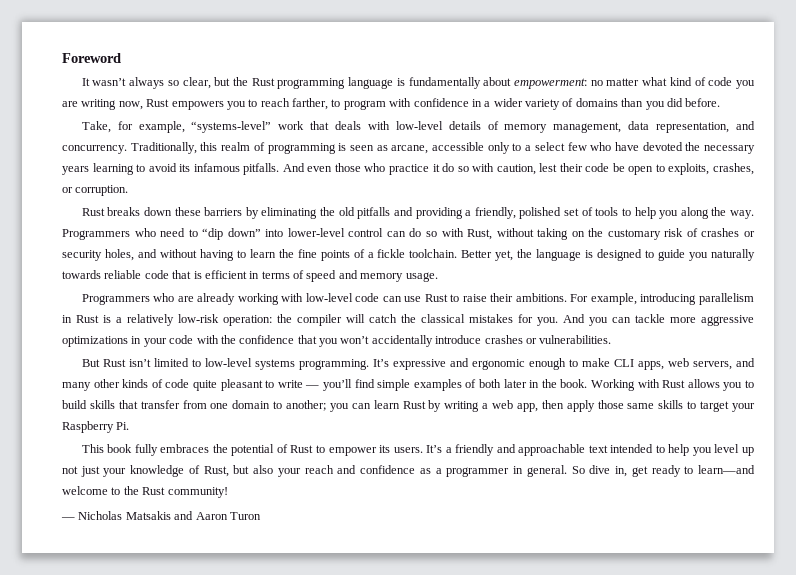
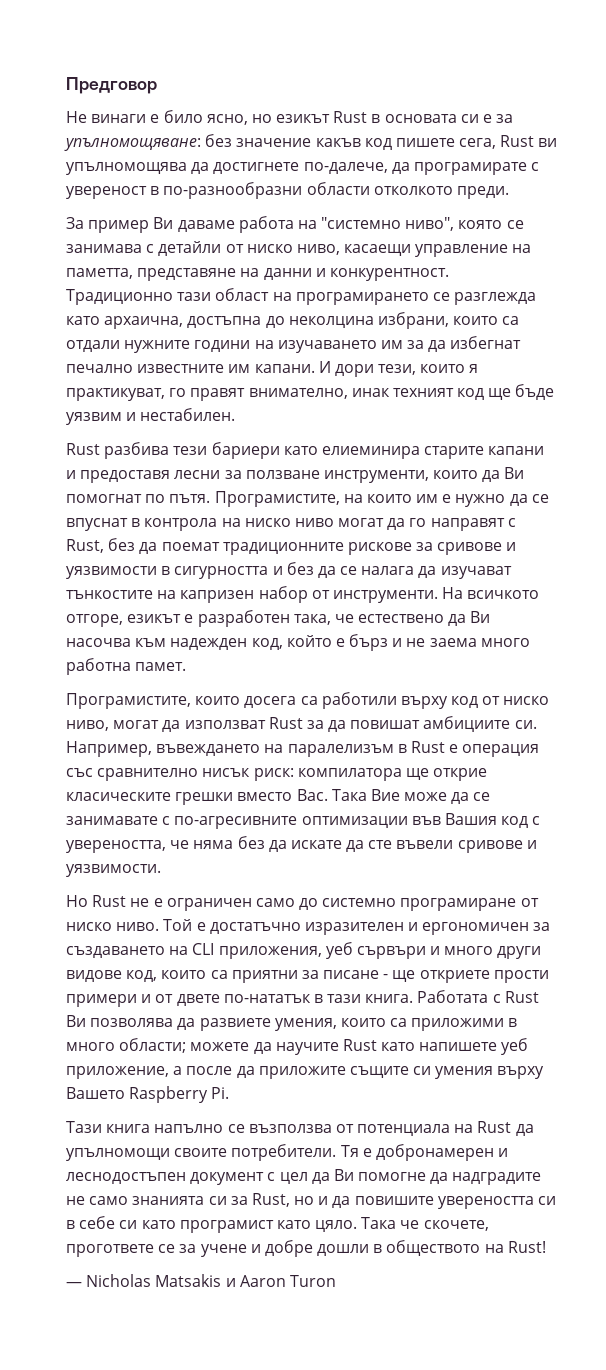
- Foreword
- It wasn’t always so clear, but the Rust programming language is fundamentally about empowerment: no matter what kind of code you are writing now, Rust empowers you to reach farther, to program with confidence in a wider variety of domains than you did before.
- Take, for example, “systems-level” work that deals with low-level details of memory management, data representation, and concurrency. Traditionally, this realm of programming is seen as arcane, accessible only to a select few who have devoted the necessary years learning to avoid its infamous pitfalls. And even those who practice it do so with caution, lest their code be open to exploits, crashes, or corruption.
- Rust breaks down these barriers by eliminating the old pitfalls and providing a friendly, polished set of tools to help you along the way. Programmers who need to “dip down” into lower-level control can do so with Rust, without taking on the customary risk of crashes or security holes, and without having to learn the fine points of a fickle toolchain. Better yet, the language is designed to guide you naturally towards reliable code that is efficient in terms of speed and memory usage.
- Programmers who are already working with low-level code can use Rust to raise their ambitions. For example, introducing parallelism in Rust is a relatively low-risk operation: the compiler will catch the classical mistakes for you. And you can tackle more aggressive optimizations in your code with the confidence that you won’t accidentally introduce crashes or vulnerabilities.
- But Rust isn’t limited to low-level systems programming. It’s expressive and ergonomic enough to make CLI apps, web servers, and many other kinds of code quite pleasant to write — you’ll find simple examples of both later in the book. Working with Rust allows you to build skills that transfer from one domain to another; you can learn Rust by writing a web app, then apply those same skills to target your Raspberry Pi.
- This book fully embraces the potential of Rust to empower its users. It’s a friendly and approachable text intended to help you level up not just your knowledge of Rust, but also your reach and confidence as a programmer in general. So dive in, get ready to learn—and welcome to the Rust community!
+ Предговор
+ Не винаги е било ясно, но езикът Rust в основата си е за упълномощяване: без значение какъв код пишете сега, Rust ви упълномощява да достигнете по-далече, да програмирате с увереност в по-разнообразни области отколкото преди.
+ За пример Ви даваме работа на "системно ниво", която се занимава с детайли от ниско ниво, касаещи управление на паметта, представяне на данни и конкурентност. Традиционно тази област на програмирането се разглежда като архаична, достъпна до неколцина избрани, които са отдали нужните години на изучаването им за да избегнат печално известните им капани. И дори тези, които я практикуват, го правят внимателно, инак техният код ще бъде уязвим и нестабилен.
+ Rust разбива тези бариери като елиеминира старите капани и предоставя лесни за ползване инструменти, които да Ви помогнат по пътя. Програмистите, на които им е нужно да се впуснат в контрола на ниско ниво могат да го направят с Rust, без да поемат традиционните рискове за сривове и уязвимости в сигурността и без да се налага да изучават тънкостите на капризен набор от инструменти. На всичкото отгоре, езикът е разработен така, че естествено да Ви насочва към надежден код, който е бърз и не заема много работна памет.
+ Програмистите, които досега са работили върху код от ниско ниво, могат да използват Rust за да повишат амбициите си. Например, въвеждането на паралелизъм в Rust е операция със сравнително нисък риск: компилатора ще открие класическите грешки вместо Вас. Така Вие може да се занимавате с по-агресивните оптимизации във Вашия код с увереността, че няма без да искате да сте въвели сривове и уязвимости.
+ Но Rust не е ограничен само до системно програмиране от ниско ниво. Той е достатъчно изразителен и ергономичен за създаването на CLI приложения, уеб сървъри и много други видове код, които са приятни за писане - ще откриете прости примери и от двете по-нататък в тази книга. Работата с Rust Ви позволява да развиете умения, които са приложими в много области; можете да научите Rust като напишете уеб приложение, а после да приложите същите си умения върху Вашето Raspberry Pi.
+ Тази книга напълно се възползва от потенциала на Rust да упълномощи своите потребители. Тя е добронамерен и леснодостъпен документ с цел да Ви помогне да надградите не само знанията си за Rust, но и да повишите увереността си в себе си като програмист като цяло. Така че скочете, прогответе се за учене и добре дошли в обществото на Rust!
- — Nicholas Matsakis and Aaron Turon
+ — Nicholas Matsakis и Aaron Turon

